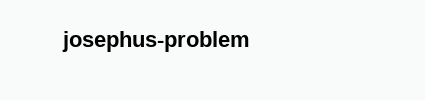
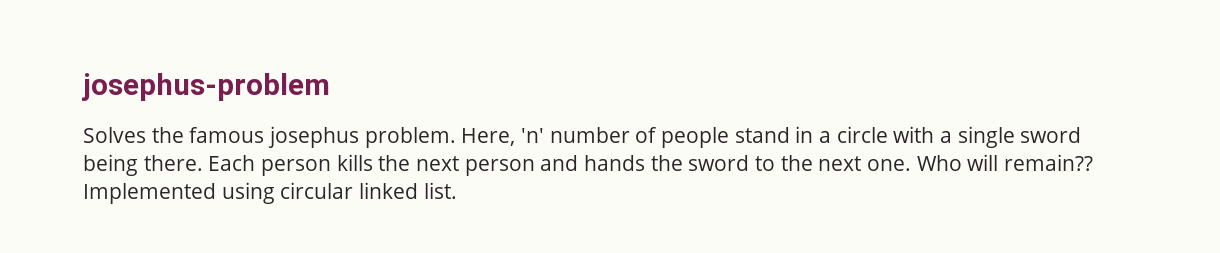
+ Solves the famous josephus problem. Here, 'n' number of people stand in a circle with a single sword being there. Each person kills the next person and hands the sword to the next one. Who will remain?? Implemented using circular linked list.

